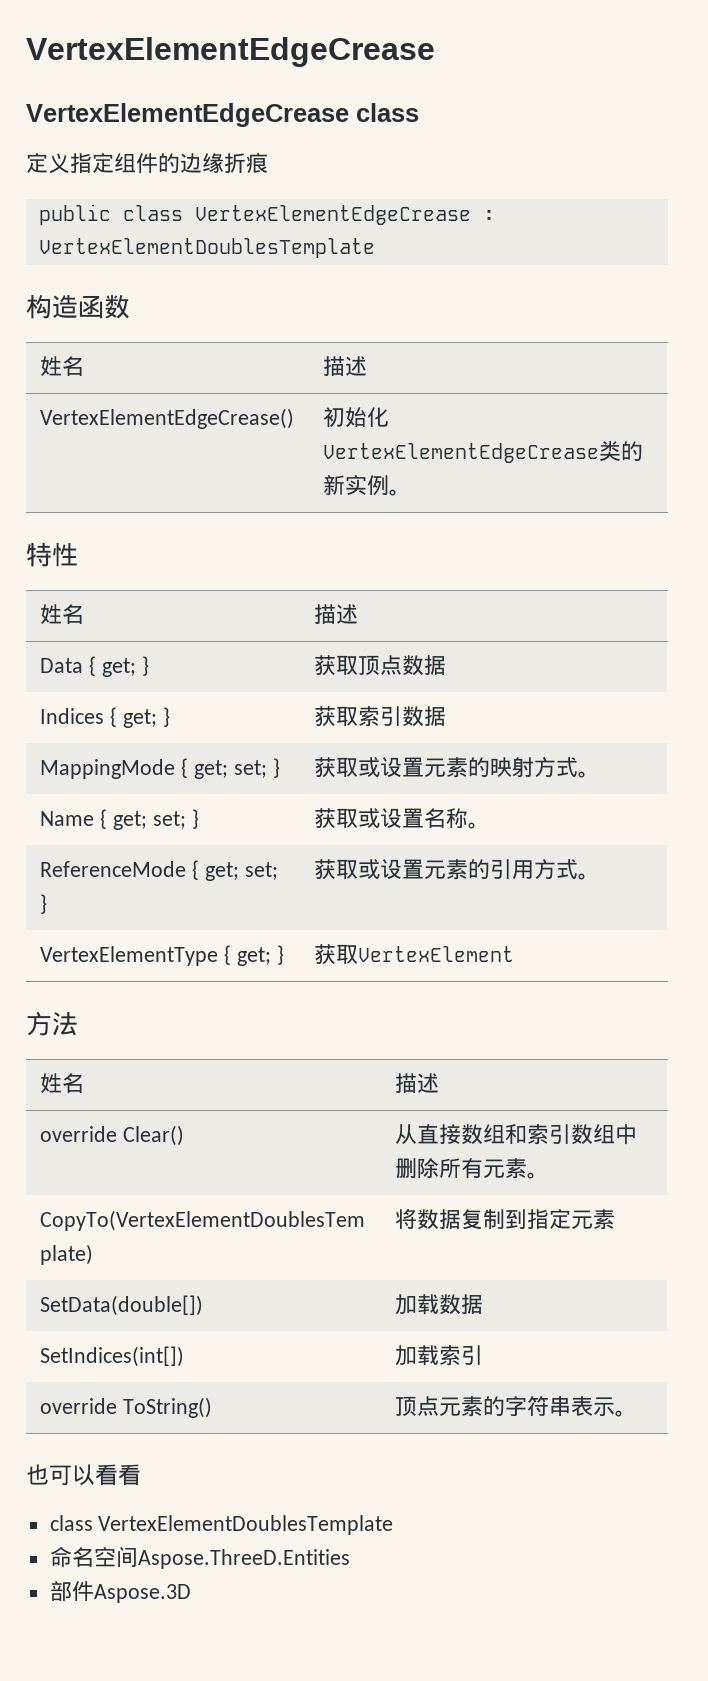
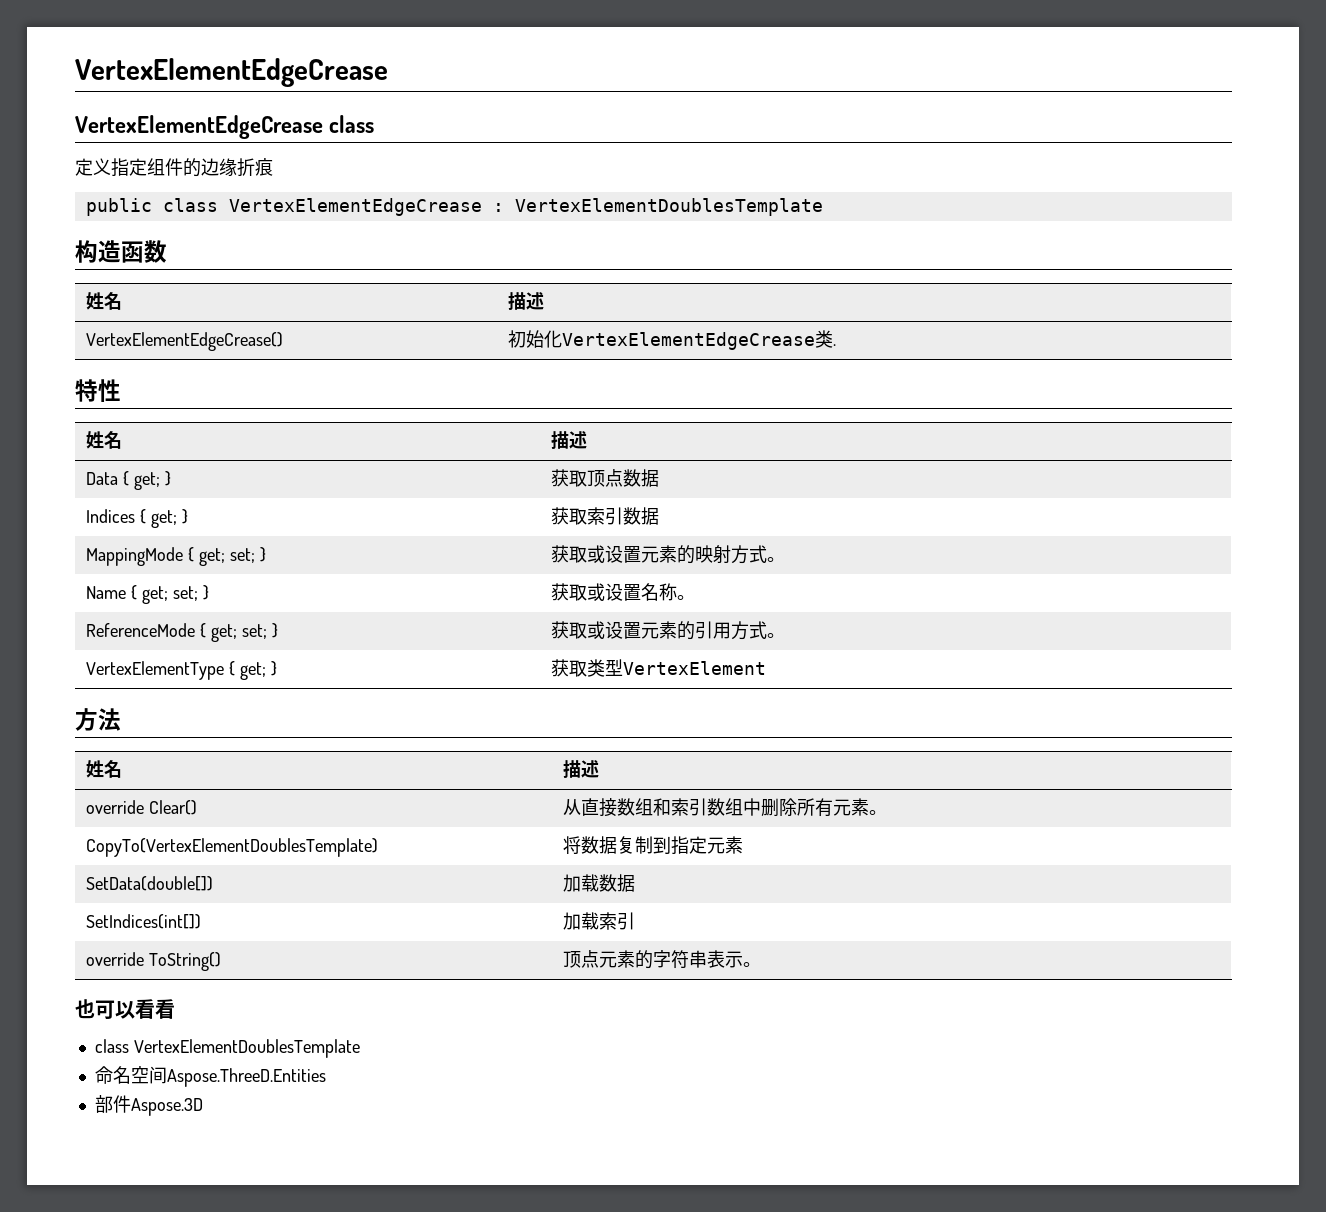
- VertexElementEdgeCrease() | 初始化VertexElementEdgeCrease类的新实例。
+ VertexElementEdgeCrease() | 初始化VertexElementEdgeCrease类.
- VertexElementType { get; } | 获取VertexElement
+ VertexElementType { get; } | 获取类型VertexElement

